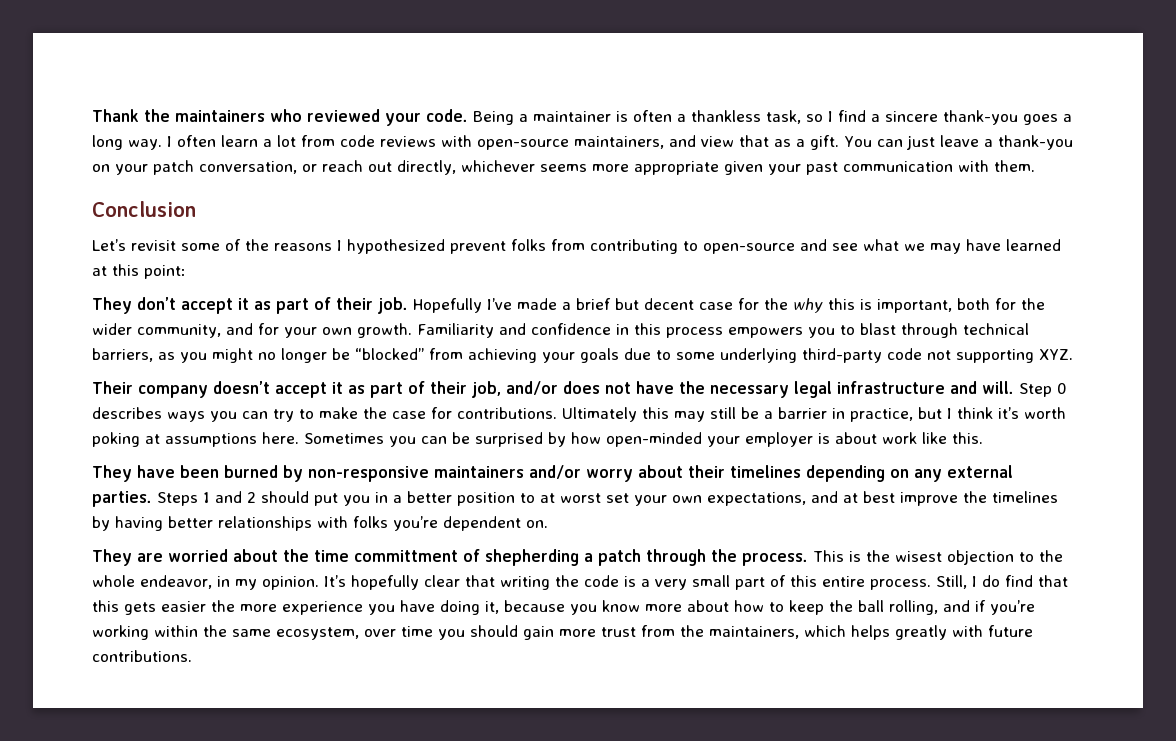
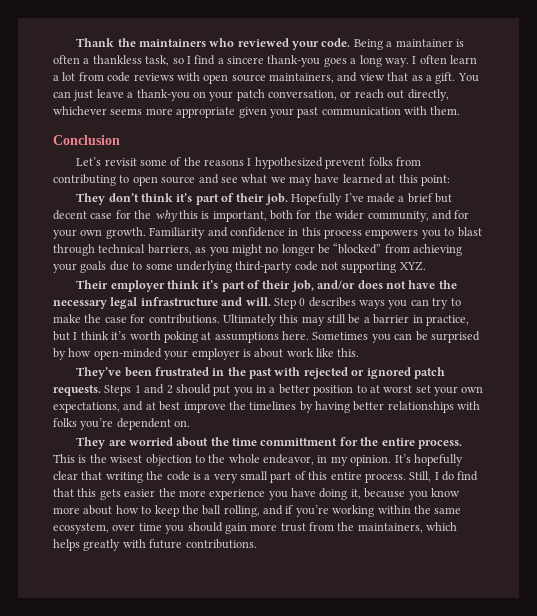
- I often learn a lot from code reviews with open-source maintainers, and view that as a gift.
+ I often learn a lot from code reviews with open source maintainers, and view that as a gift.
- Let’s revisit some of the reasons I hypothesized prevent folks from contributing to open-source and see what we may have learned at this point:
+ Let’s revisit some of the reasons I hypothesized prevent folks from contributing to open source and see what we may have learned at this point:
- They don’t accept it as part of their job.
+ They don’t think it’s part of their job.
- Their company doesn’t accept it as part of their job, and/or does not have the necessary legal infrastructure and will.
+ Their employer think it’s part of their job, and/or does not have the necessary legal infrastructure and will.
- They have been burned by non-responsive maintainers and/or worry about their timelines depending on any external parties.
+ They’ve been frustrated in the past with rejected or ignored patch requests.
- They are worried about the time committment of shepherding a patch through the process.
+ They are worried about the time committment for the entire process.

